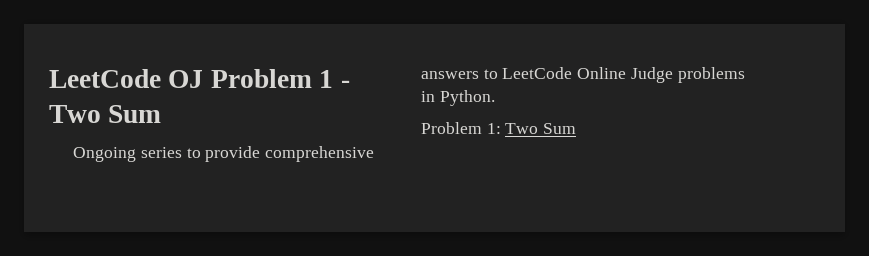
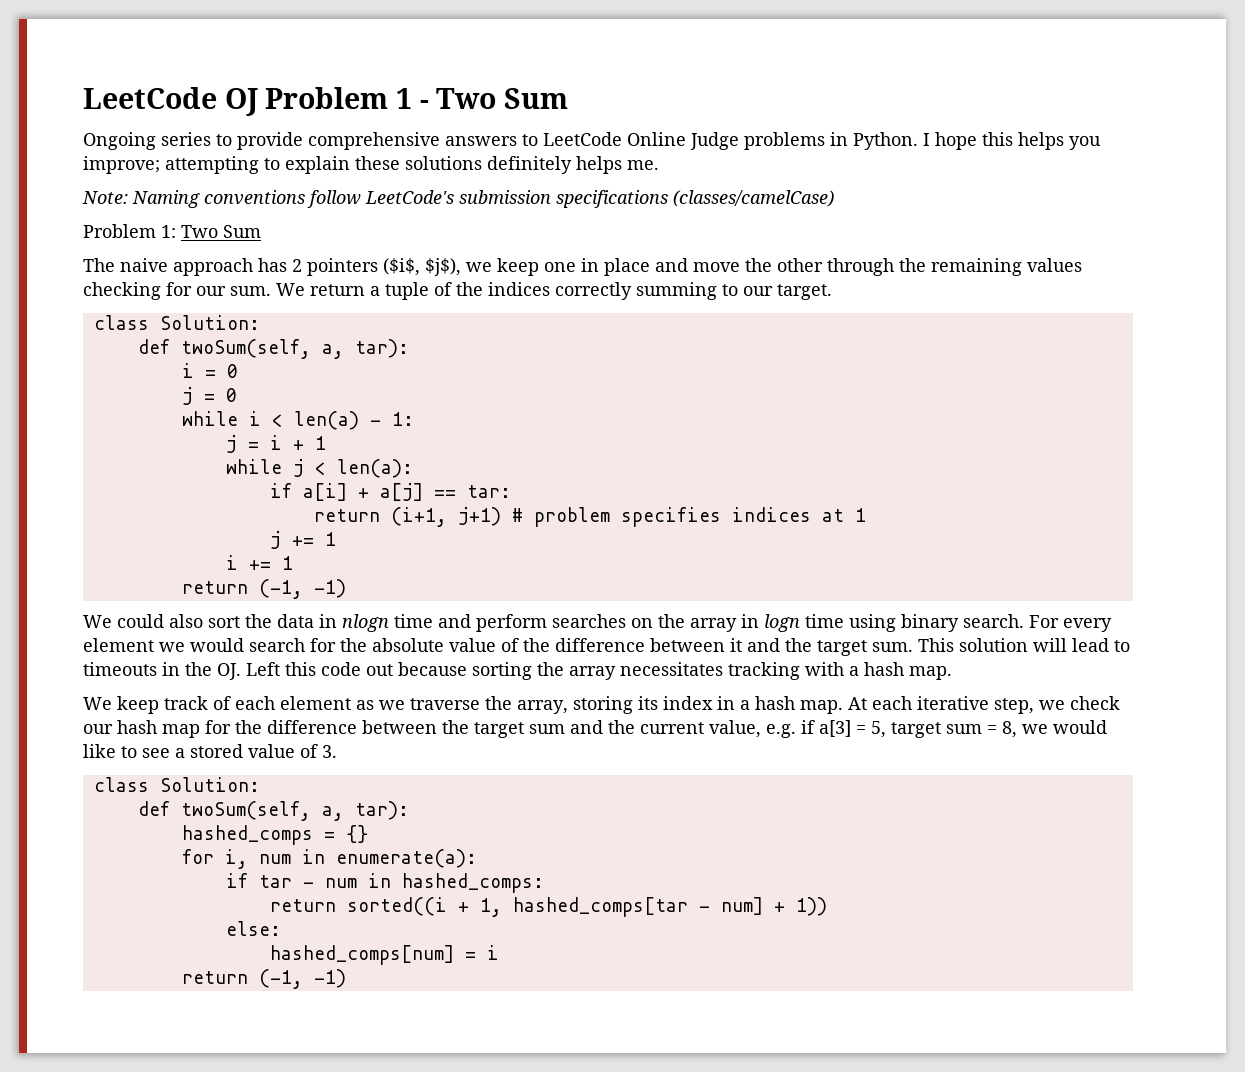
- Ongoing series to provide comprehensive answers to LeetCode Online Judge problems in Python.
+ Ongoing series to provide comprehensive answers to LeetCode Online Judge problems in Python. I hope this helps you improve; attempting to explain these solutions definitely helps me.
+ Note: Naming conventions follow LeetCode's submission specifications (classes/camelCase)
  Problem 1: Two Sum
+ The naive approach has 2 pointers ($i$, $j$), we keep one in place and move the other through the remaining values checking for our sum. We return a tuple of the indices correctly summing to our target.
+ class Solution:
+ def twoSum(self, a, tar):
+ i = 0
+ j = 0
+ while i < len(a) - 1:
+ j = i + 1
+ while j < len(a):
+ if a[i] + a[j] == tar:
+ return (i+1, j+1) # problem specifies indices at 1
+ j += 1
+ i += 1
+ return (-1, -1)
+ We could also sort the data in nlogn time and perform searches on the array in logn time using binary search. For every element we would search for the absolute value of the difference between it and the target sum. This solution will lead to timeouts in the OJ. Left this code out because sorting the array necessitates tracking with a hash map.
+ We keep track of each element as we traverse the array, storing its index in a hash map. At each iterative step, we check our hash map for the difference between the target sum and the current value, e.g. if a[3] = 5, target sum = 8, we would like to see a stored value of 3.
+ class Solution:
+ def twoSum(self, a, tar):
+ hashed_comps = {}
+ for i, num in enumerate(a):
+ if tar - num in hashed_comps:
+ return sorted((i + 1, hashed_comps[tar - num] + 1))
+ else:
+ hashed_comps[num] = i
+ return (-1, -1)

